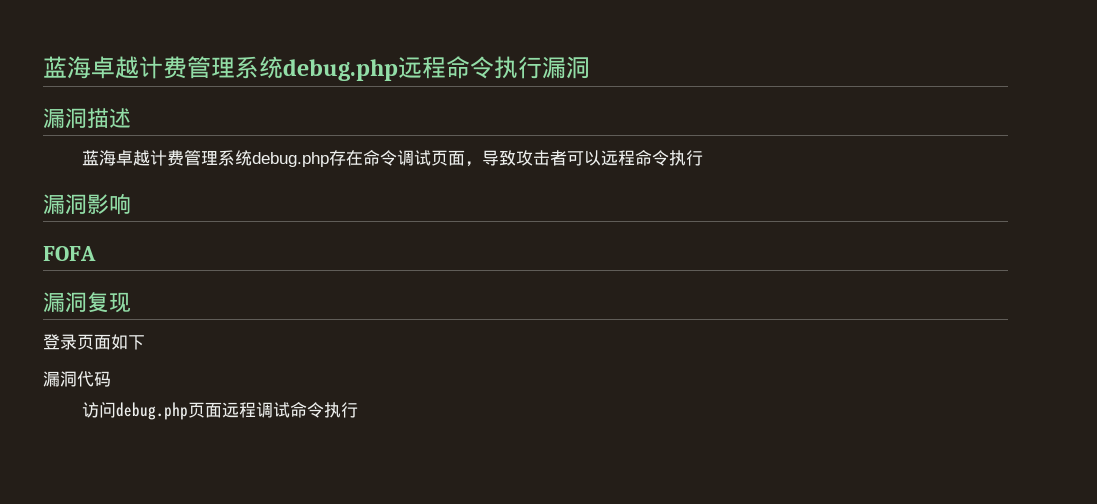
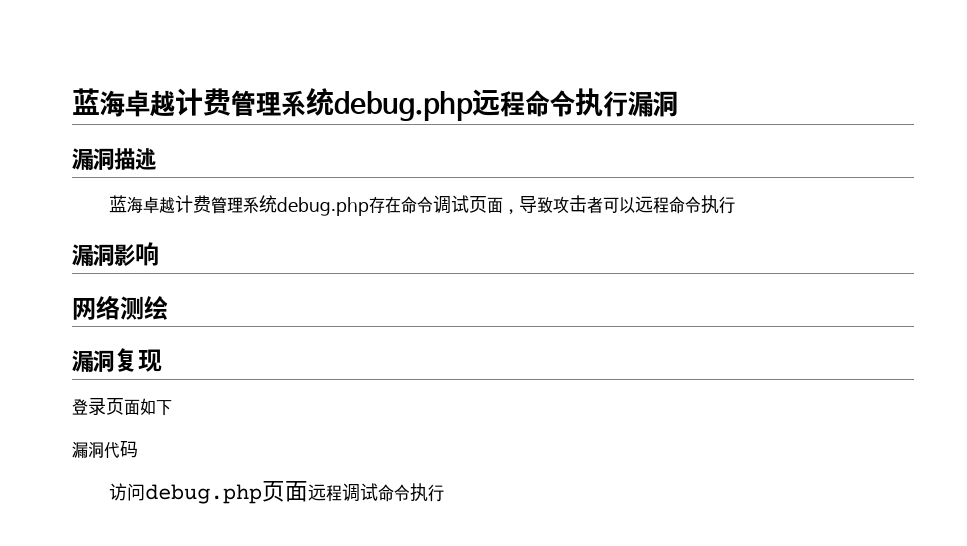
- FOFA
+ 网络测绘

